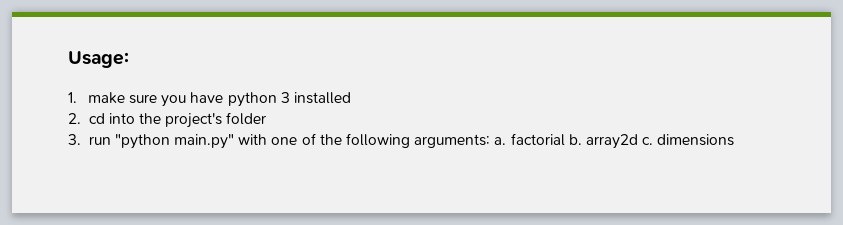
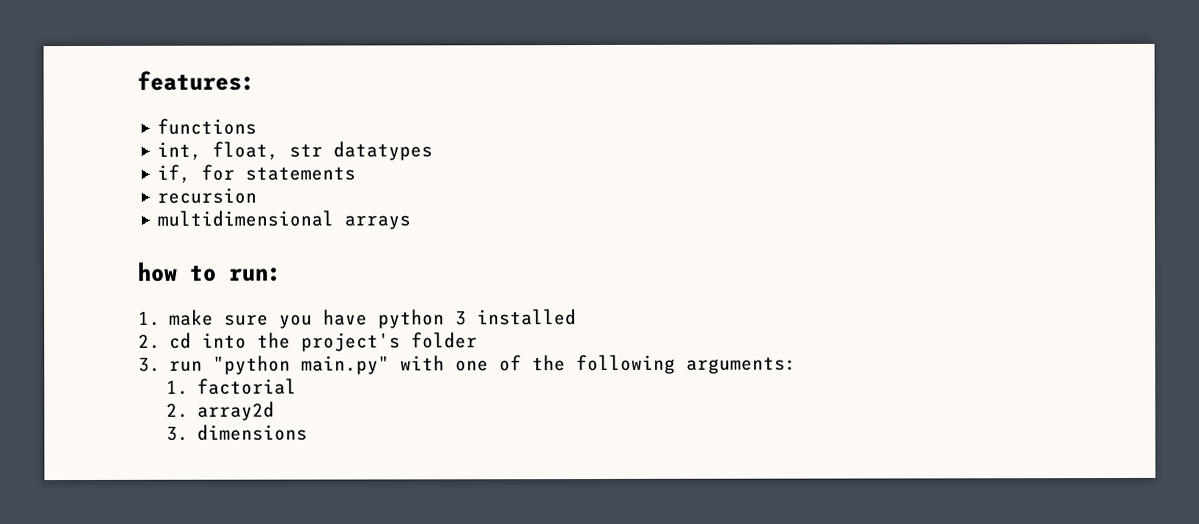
- Usage:
+ features:
+ functions
+ int, float, str datatypes
+ if, for statements
+ recursion
+ multidimensional arrays
+ how to run:
- 3. run "python main.py" with one of the following arguments: a. factorial b. array2d c. dimensions
+ 3. run "python main.py" with one of the following arguments:
+ 1. factorial
+ 2. array2d
+ 3. dimensions

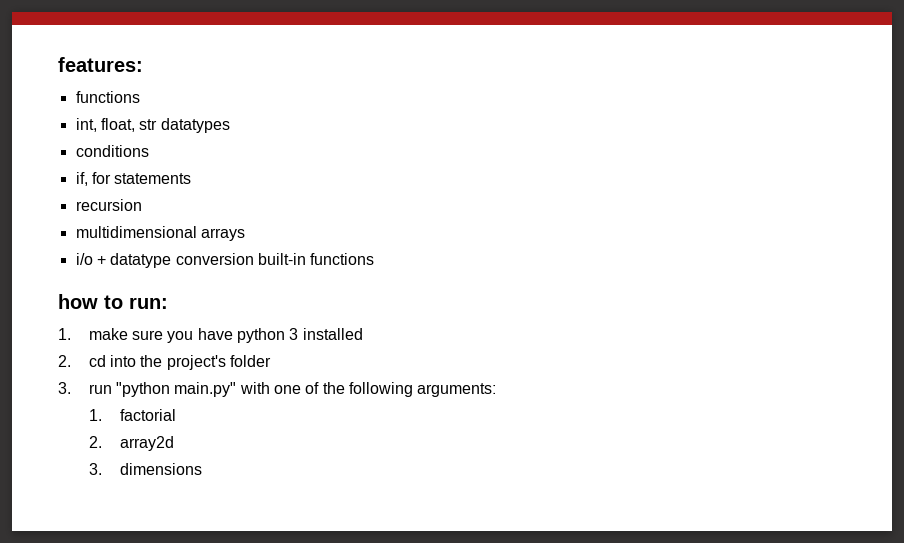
+ conditions
+ i/o + datatype conversion built-in functions

